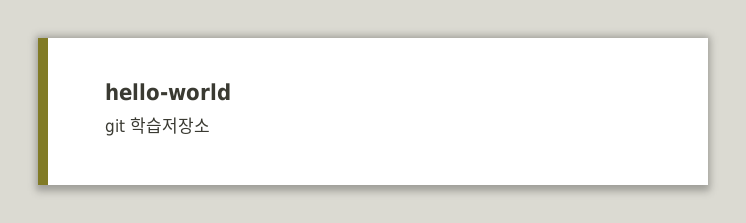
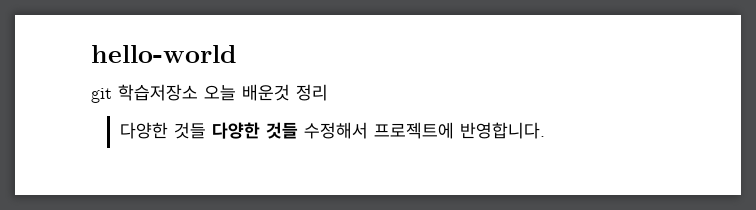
- git 학습저장소
+ git 학습저장소 오늘 배운것 정리
+ 다양한 것들 다양한 것들 수정해서 프로젝트에 반영합니다.

